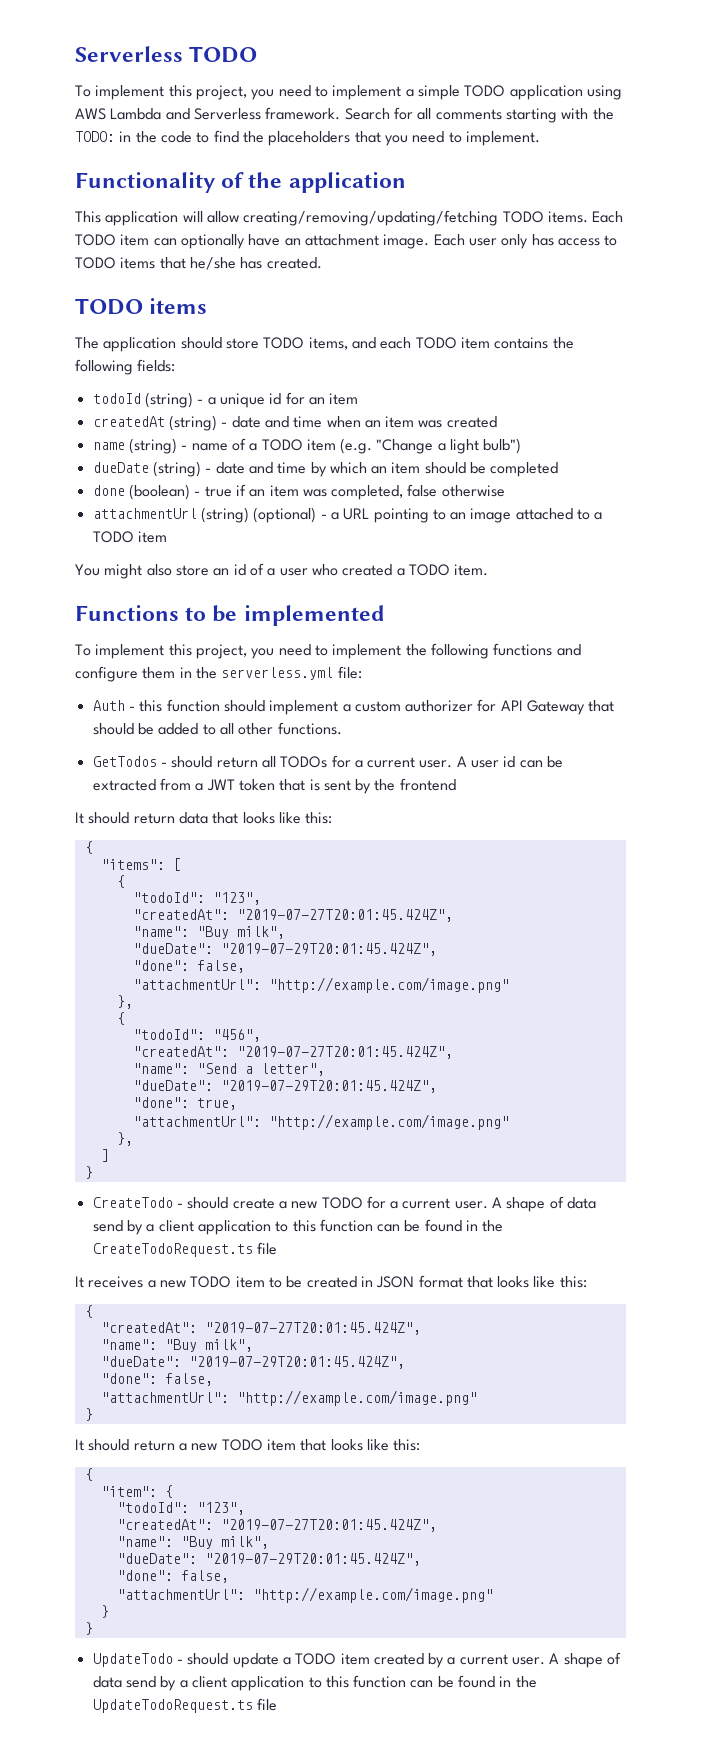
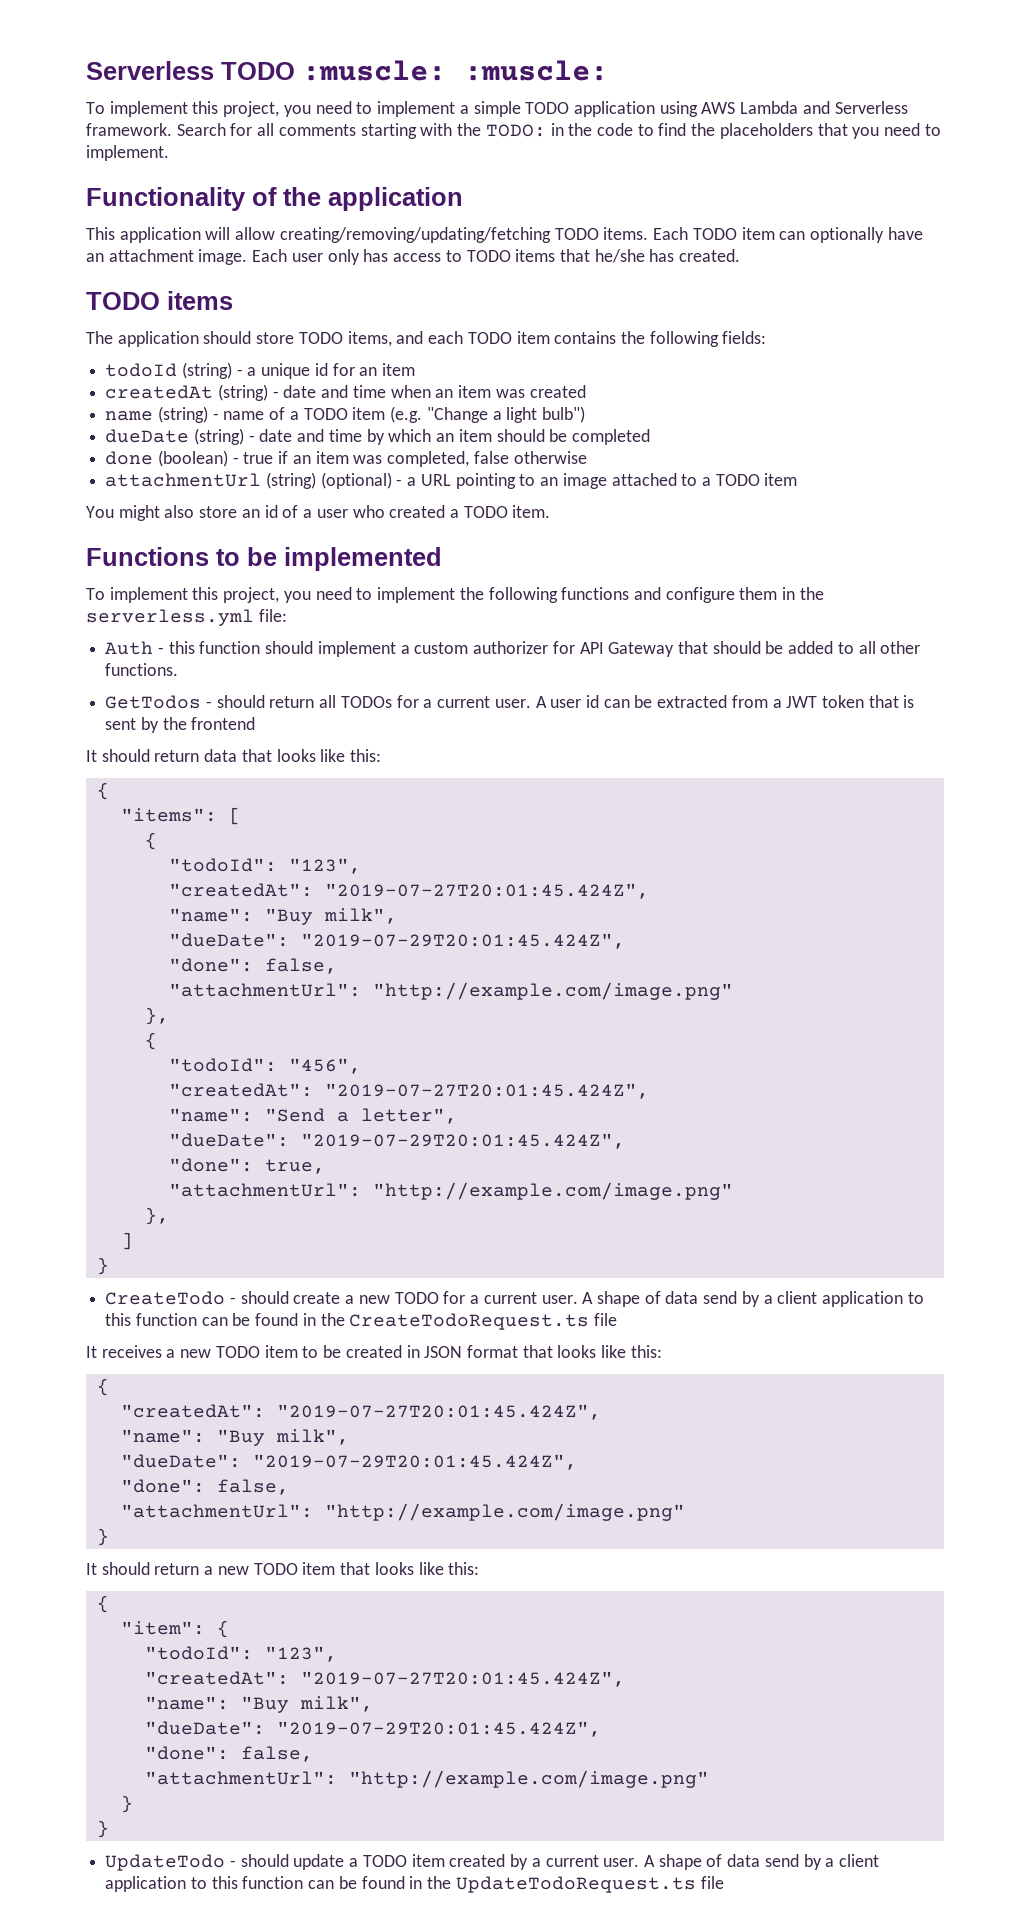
- Serverless TODO
+ Serverless TODO :muscle: :muscle:

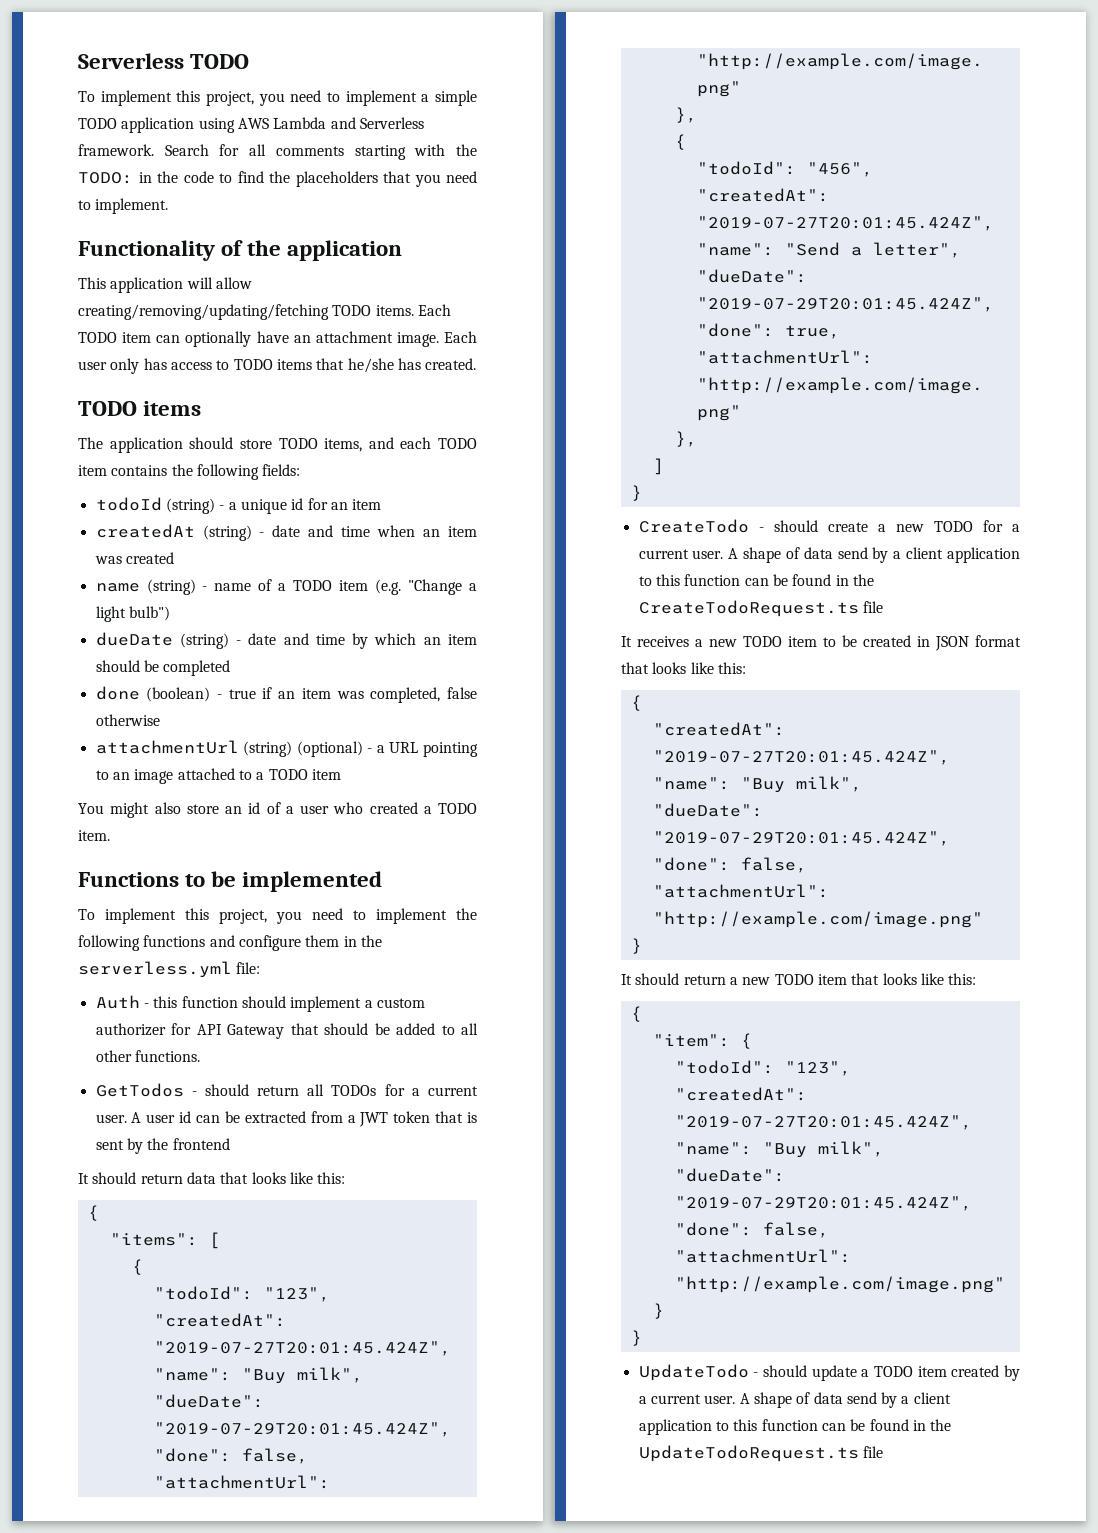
- Serverless TODO :muscle: :muscle:
+ Serverless TODO

